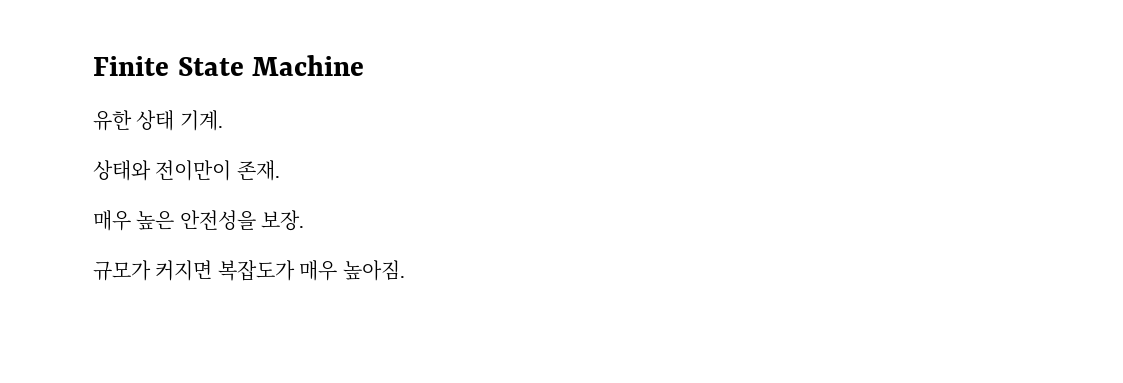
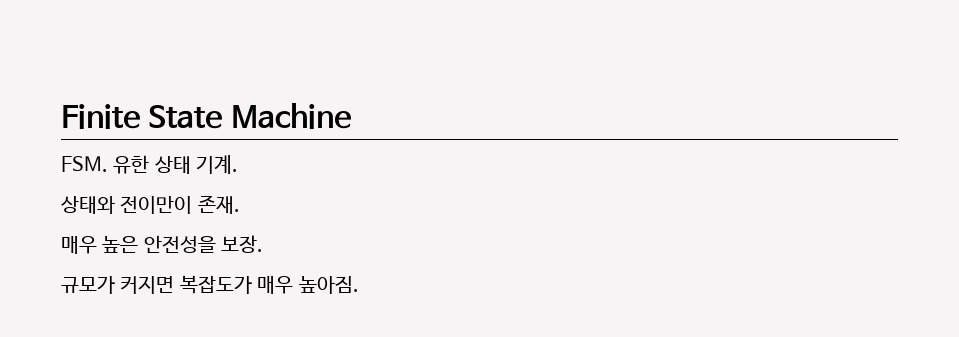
- 유한 상태 기계.
+ FSM. 유한 상태 기계.

